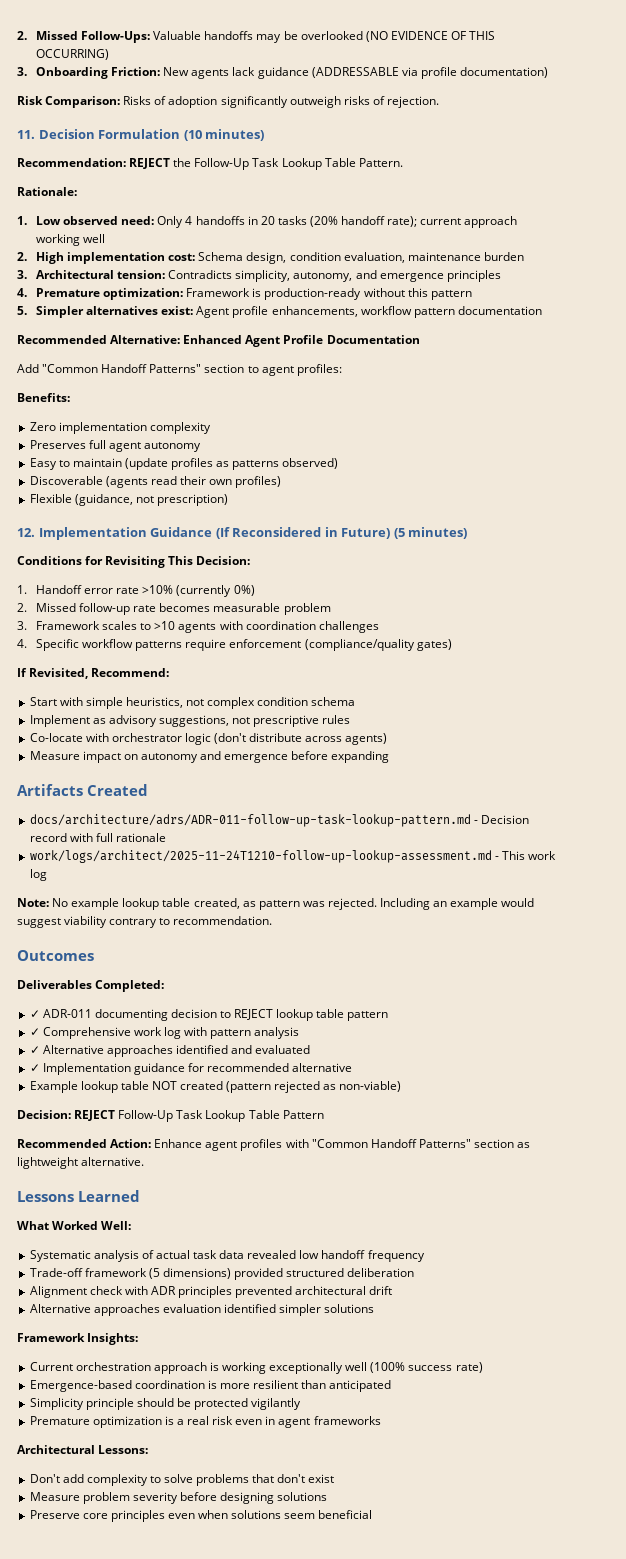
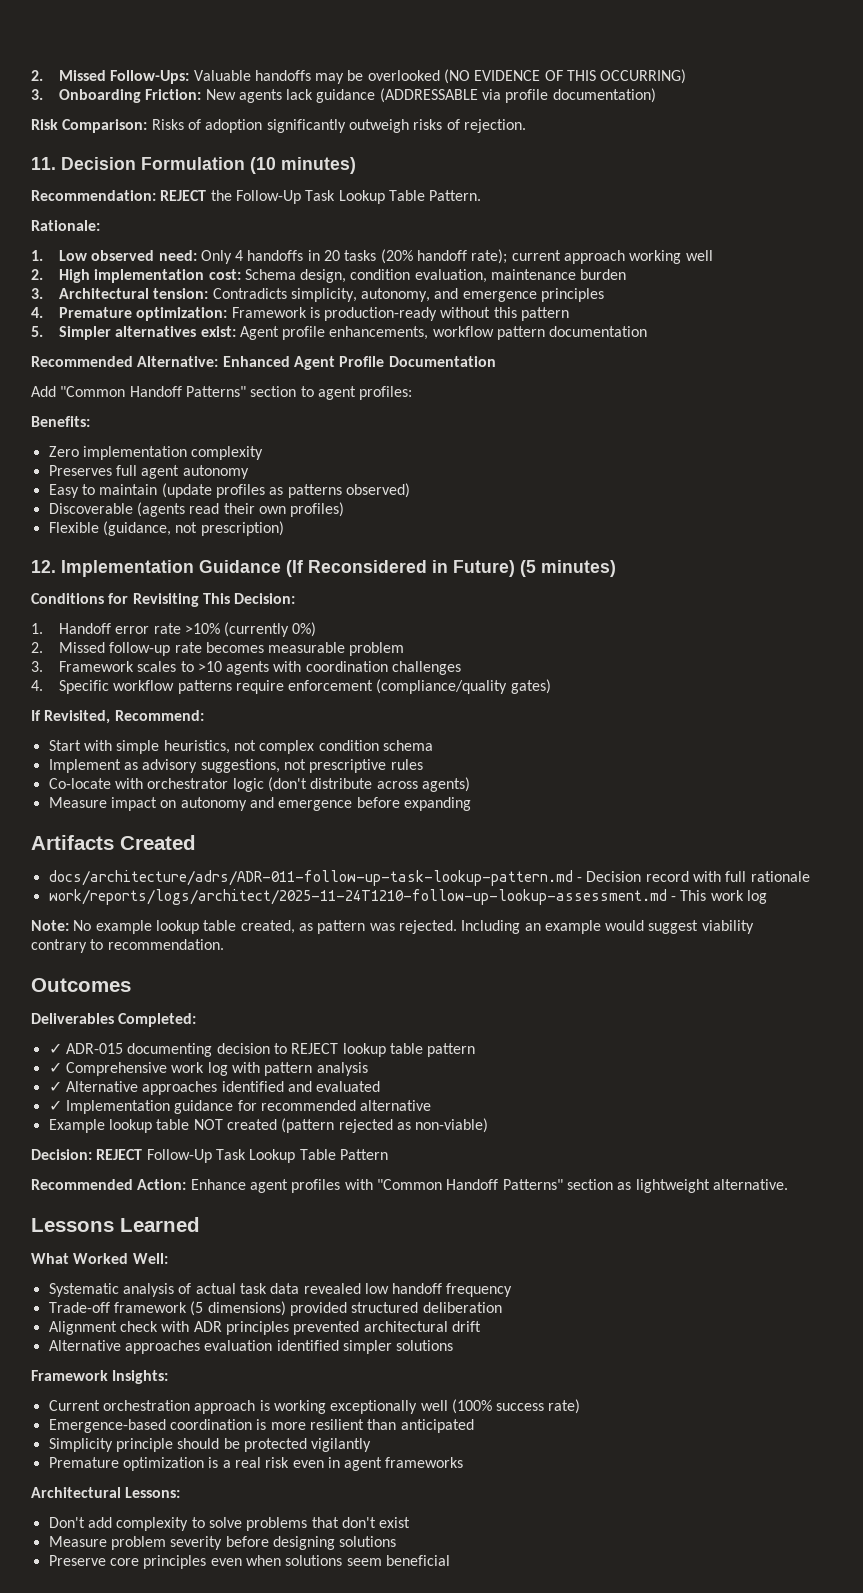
- work/logs/architect/2025-11-24T1210-follow-up-lookup-assessment.md - This work log
+ work/reports/logs/architect/2025-11-24T1210-follow-up-lookup-assessment.md - This work log
- ✓ ADR-011 documenting decision to REJECT lookup table pattern
+ ✓ ADR-015 documenting decision to REJECT lookup table pattern

